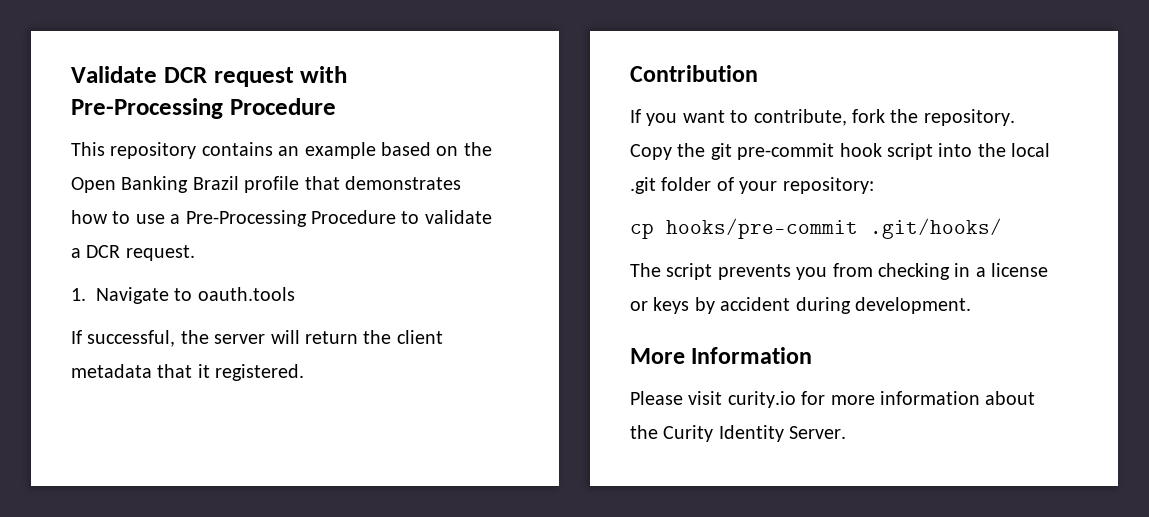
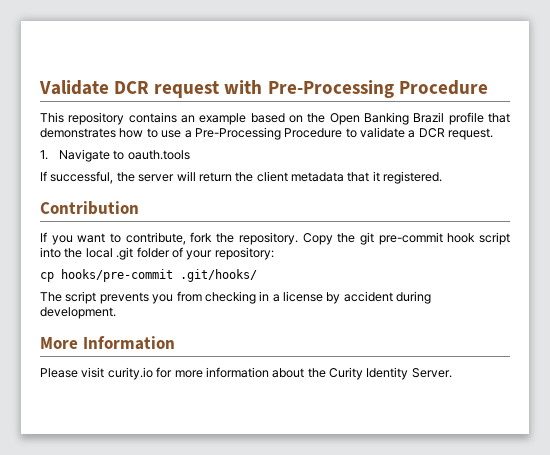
- The script prevents you from checking in a license or keys by accident during development.
+ The script prevents you from checking in a license by accident during development.

